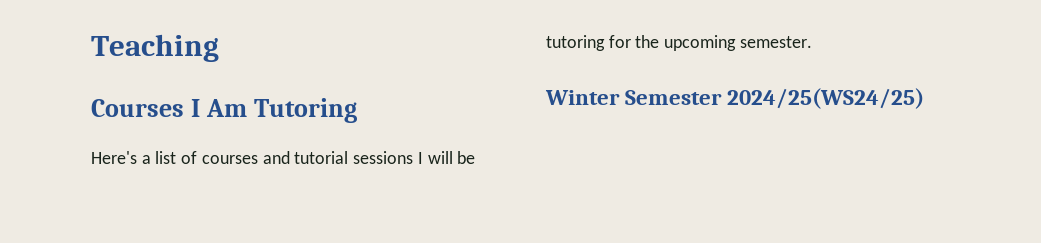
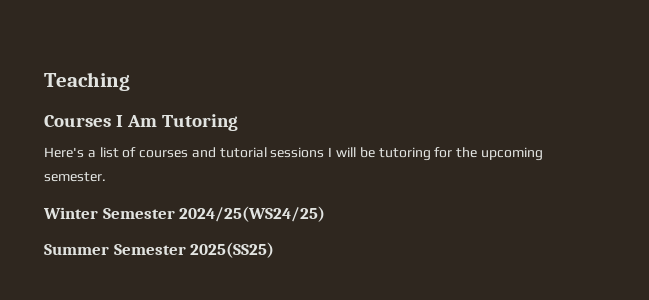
+ Summer Semester 2025(SS25)

